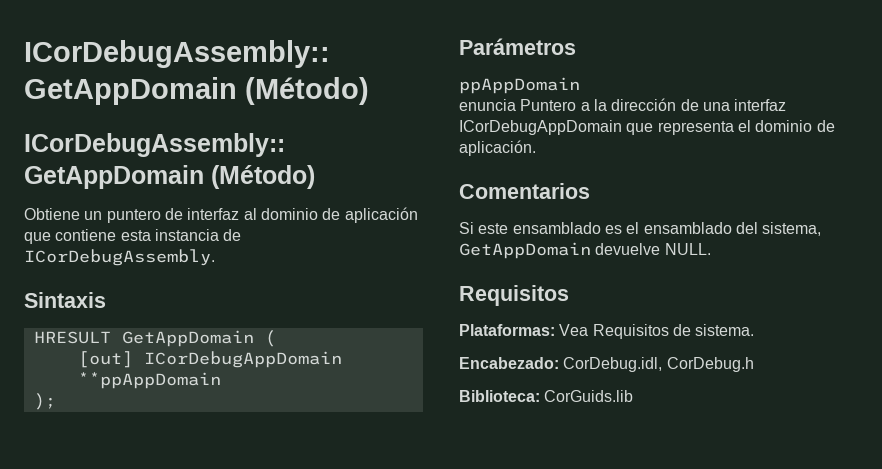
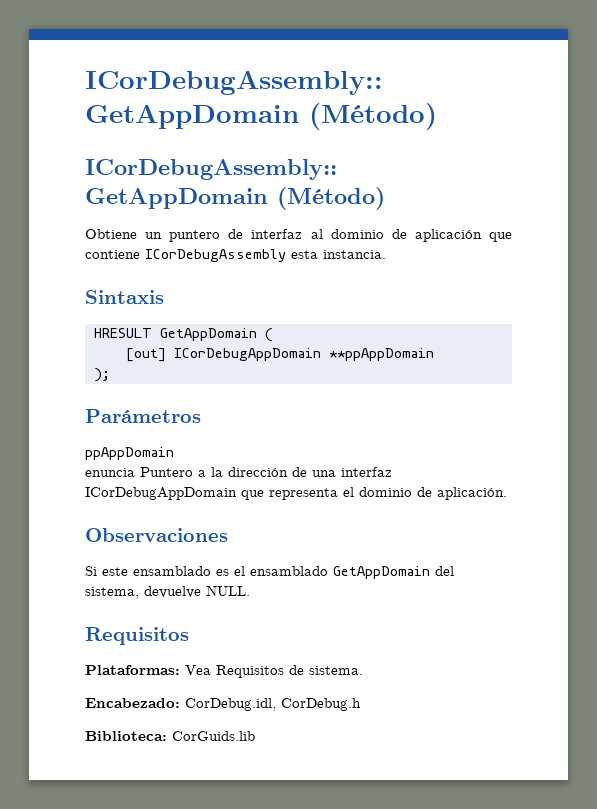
- Obtiene un puntero de interfaz al dominio de aplicación que contiene esta instancia de ICorDebugAssembly.
+ Obtiene un puntero de interfaz al dominio de aplicación que contiene ICorDebugAssembly esta instancia.
- Comentarios
+ Observaciones
- Si este ensamblado es el ensamblado del sistema, GetAppDomain devuelve NULL.
+ Si este ensamblado es el ensamblado GetAppDomain del sistema, devuelve NULL.

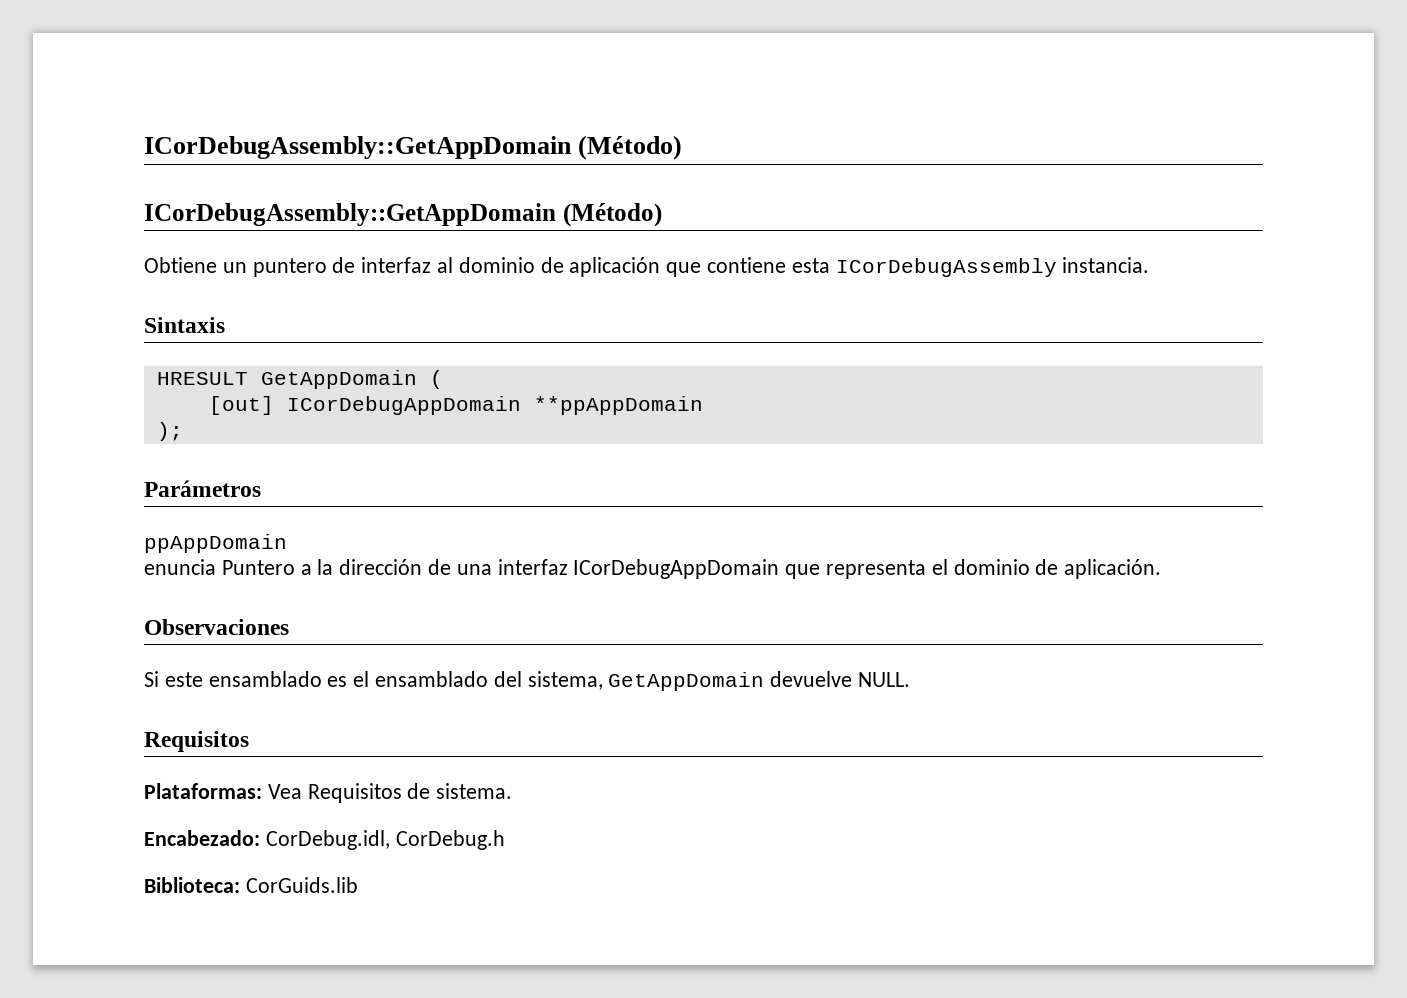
- Obtiene un puntero de interfaz al dominio de aplicación que contiene ICorDebugAssembly esta instancia.
+ Obtiene un puntero de interfaz al dominio de aplicación que contiene esta ICorDebugAssembly instancia.
- Si este ensamblado es el ensamblado GetAppDomain del sistema, devuelve NULL.
+ Si este ensamblado es el ensamblado del sistema, GetAppDomain devuelve NULL.

